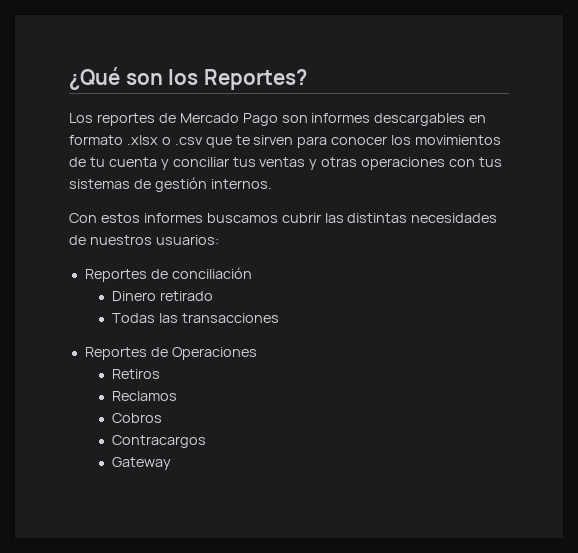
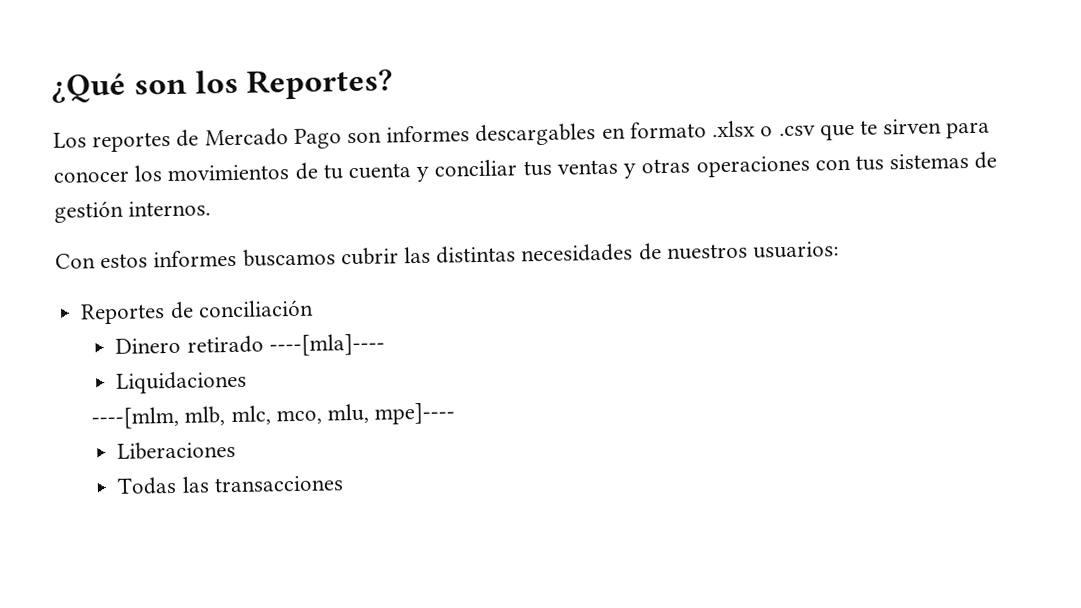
- Dinero retirado
+ Dinero retirado ----[mla]----
+ Liquidaciones
+ ----[mlm, mlb, mlc, mco, mlu, mpe]----
+ Liberaciones
  Todas las transacciones
- Reportes de Operaciones
- Retiros
- Reclamos
- Cobros
- Contracargos
- Gateway

